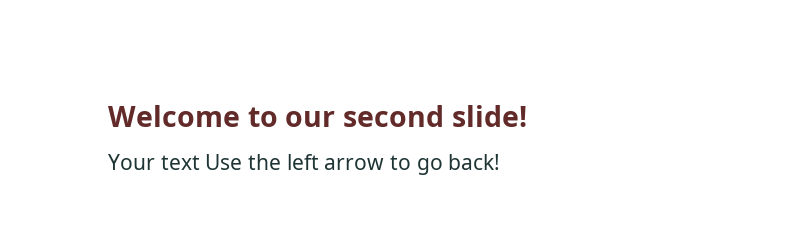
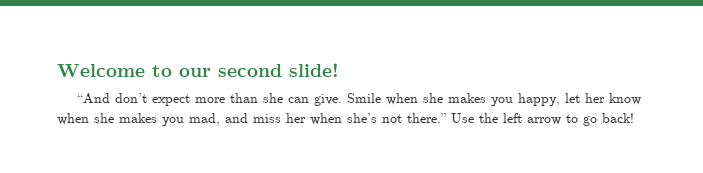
- Your text Use the left arrow to go back!
+ “And don’t expect more than she can give. Smile when she makes you happy, let her know when she makes you mad, and miss her when she’s not there.” Use the left arrow to go back!

